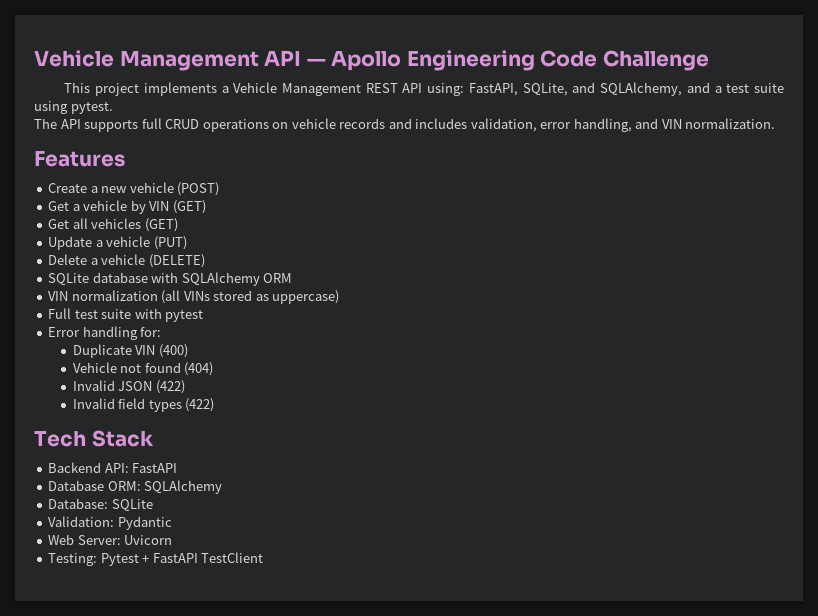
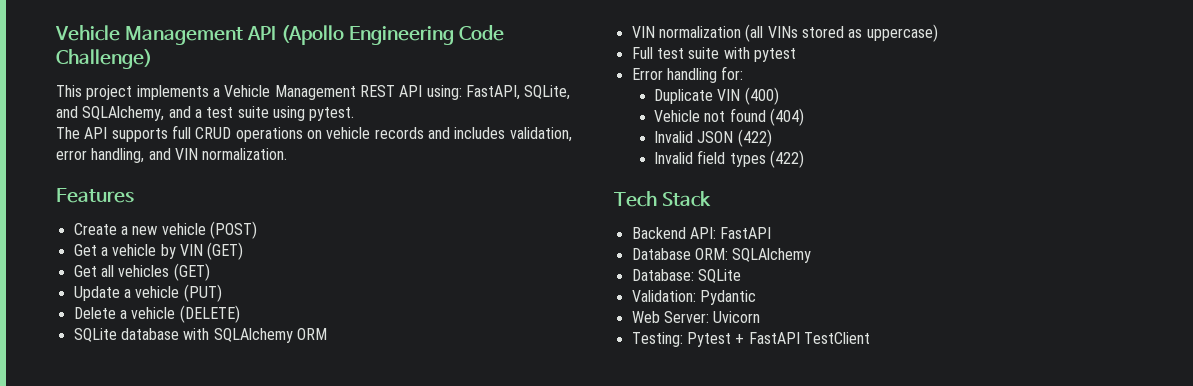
- Vehicle Management API — Apollo Engineering Code Challenge
+ Vehicle Management API (Apollo Engineering Code Challenge)

